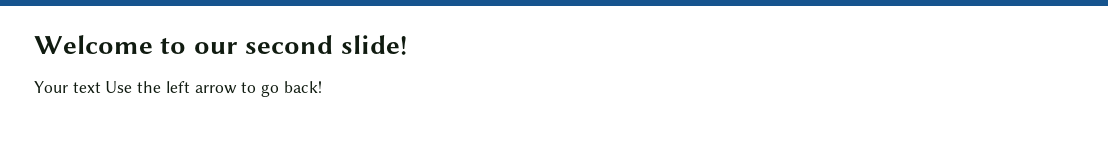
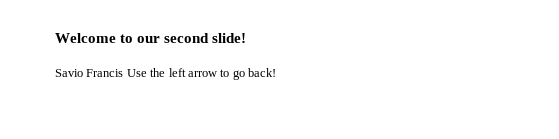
- Your text Use the left arrow to go back!
+ Savio Francis Use the left arrow to go back!

